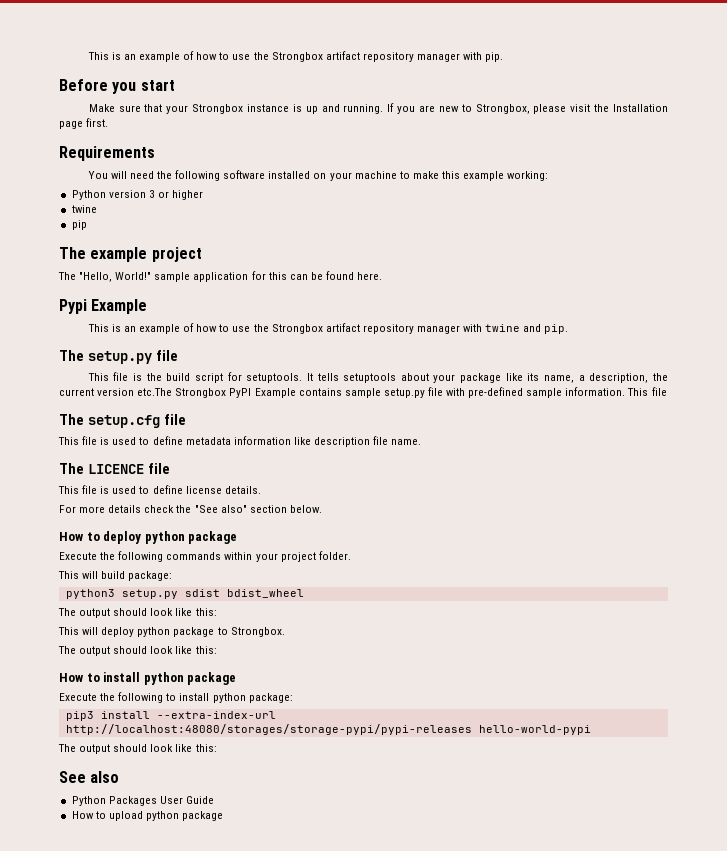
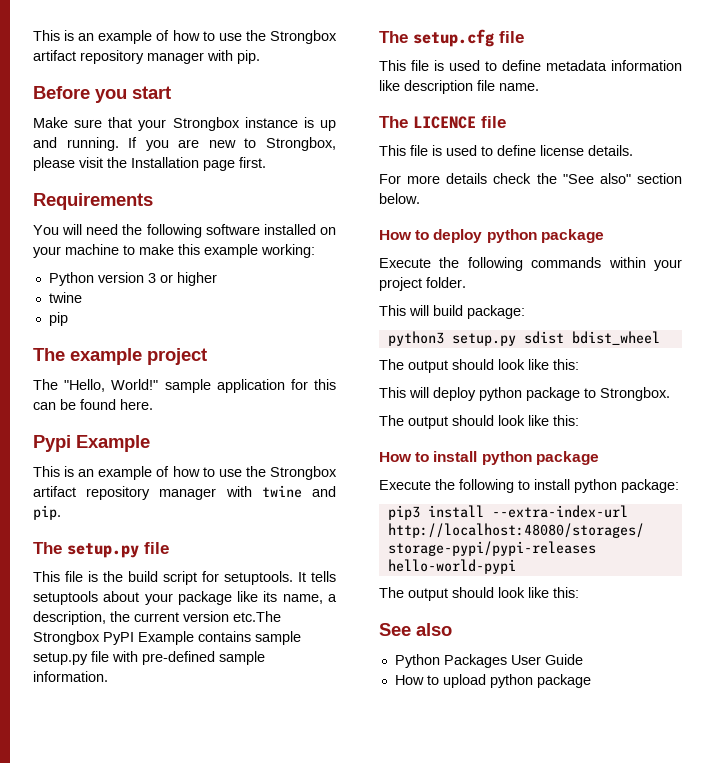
- It tells setuptools about your package like its name, a description, the current version etc.The Strongbox PyPI Example contains sample setup.py file with pre-defined sample information. This file
+ It tells setuptools about your package like its name, a description, the current version etc.The Strongbox PyPI Example contains sample setup.py file with pre-defined sample information.

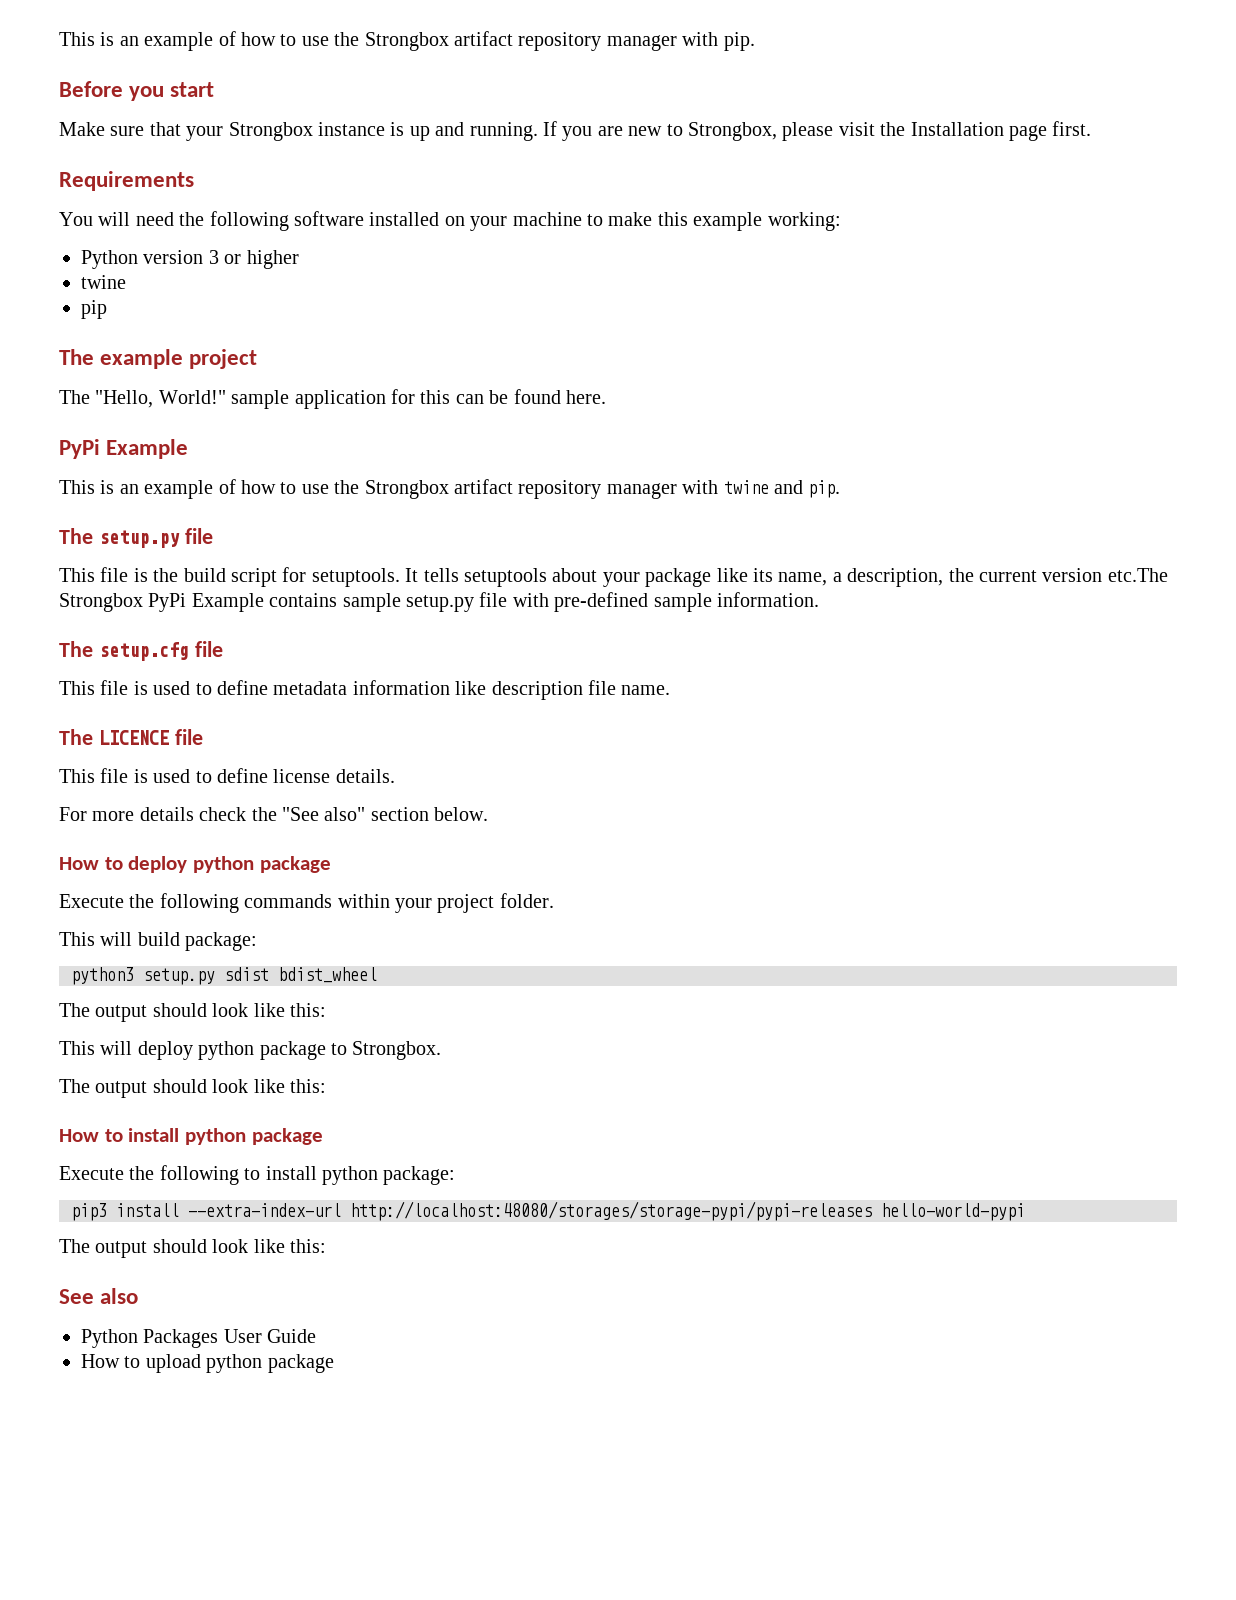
  The "Hello, World!" sample application for this can be found here.
- Pypi Example
+ PyPi Example
- It tells setuptools about your package like its name, a description, the current version etc.The Strongbox PyPI Example contains sample setup.py file with pre-defined sample information.
+ It tells setuptools about your package like its name, a description, the current version etc.The Strongbox PyPi Example contains sample setup.py file with pre-defined sample information.

